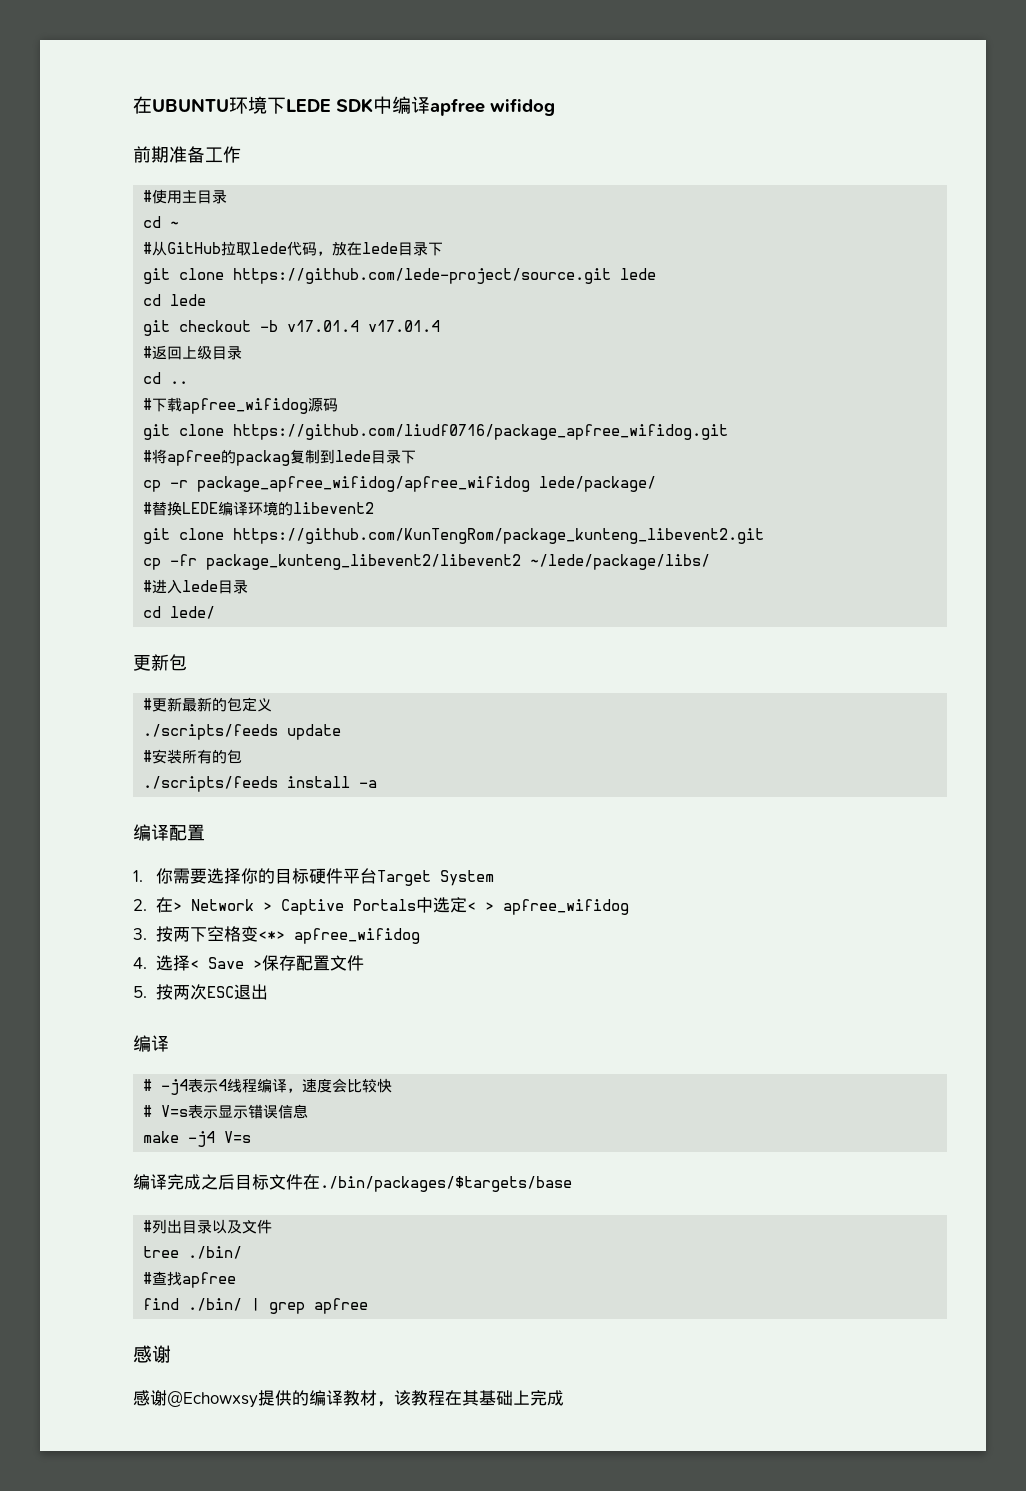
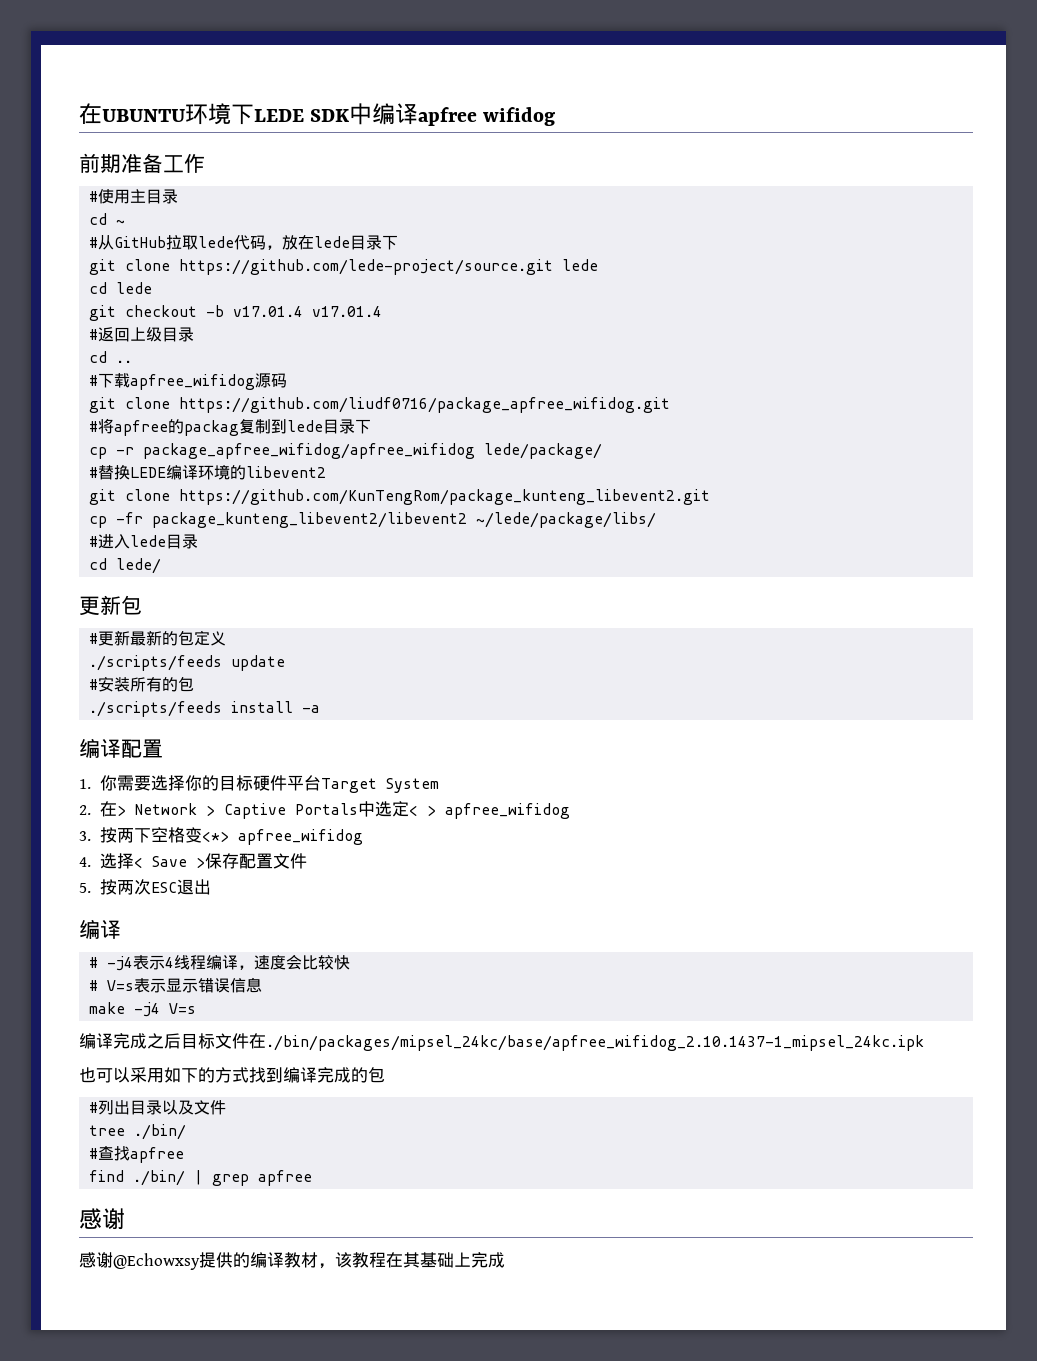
- 编译完成之后目标文件在./bin/packages/$targets/base
+ 编译完成之后目标文件在./bin/packages/mipsel_24kc/base/apfree_wifidog_2.10.1437-1_mipsel_24kc.ipk
+ 也可以采用如下的方式找到编译完成的包

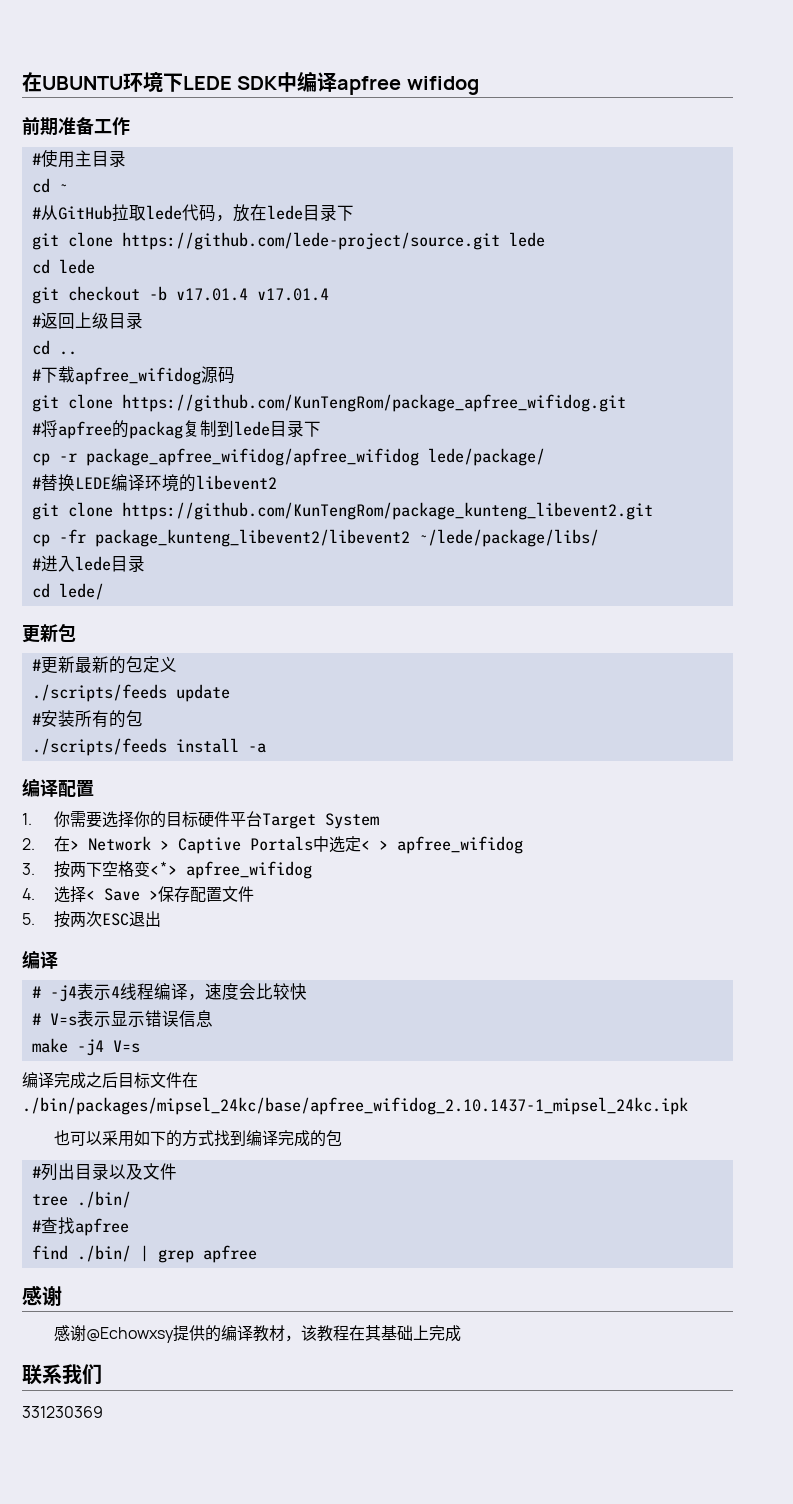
- git clone https://github.com/liudf0716/package_apfree_wifidog.git
+ git clone https://github.com/KunTengRom/package_apfree_wifidog.git
+ 联系我们
+ 331230369

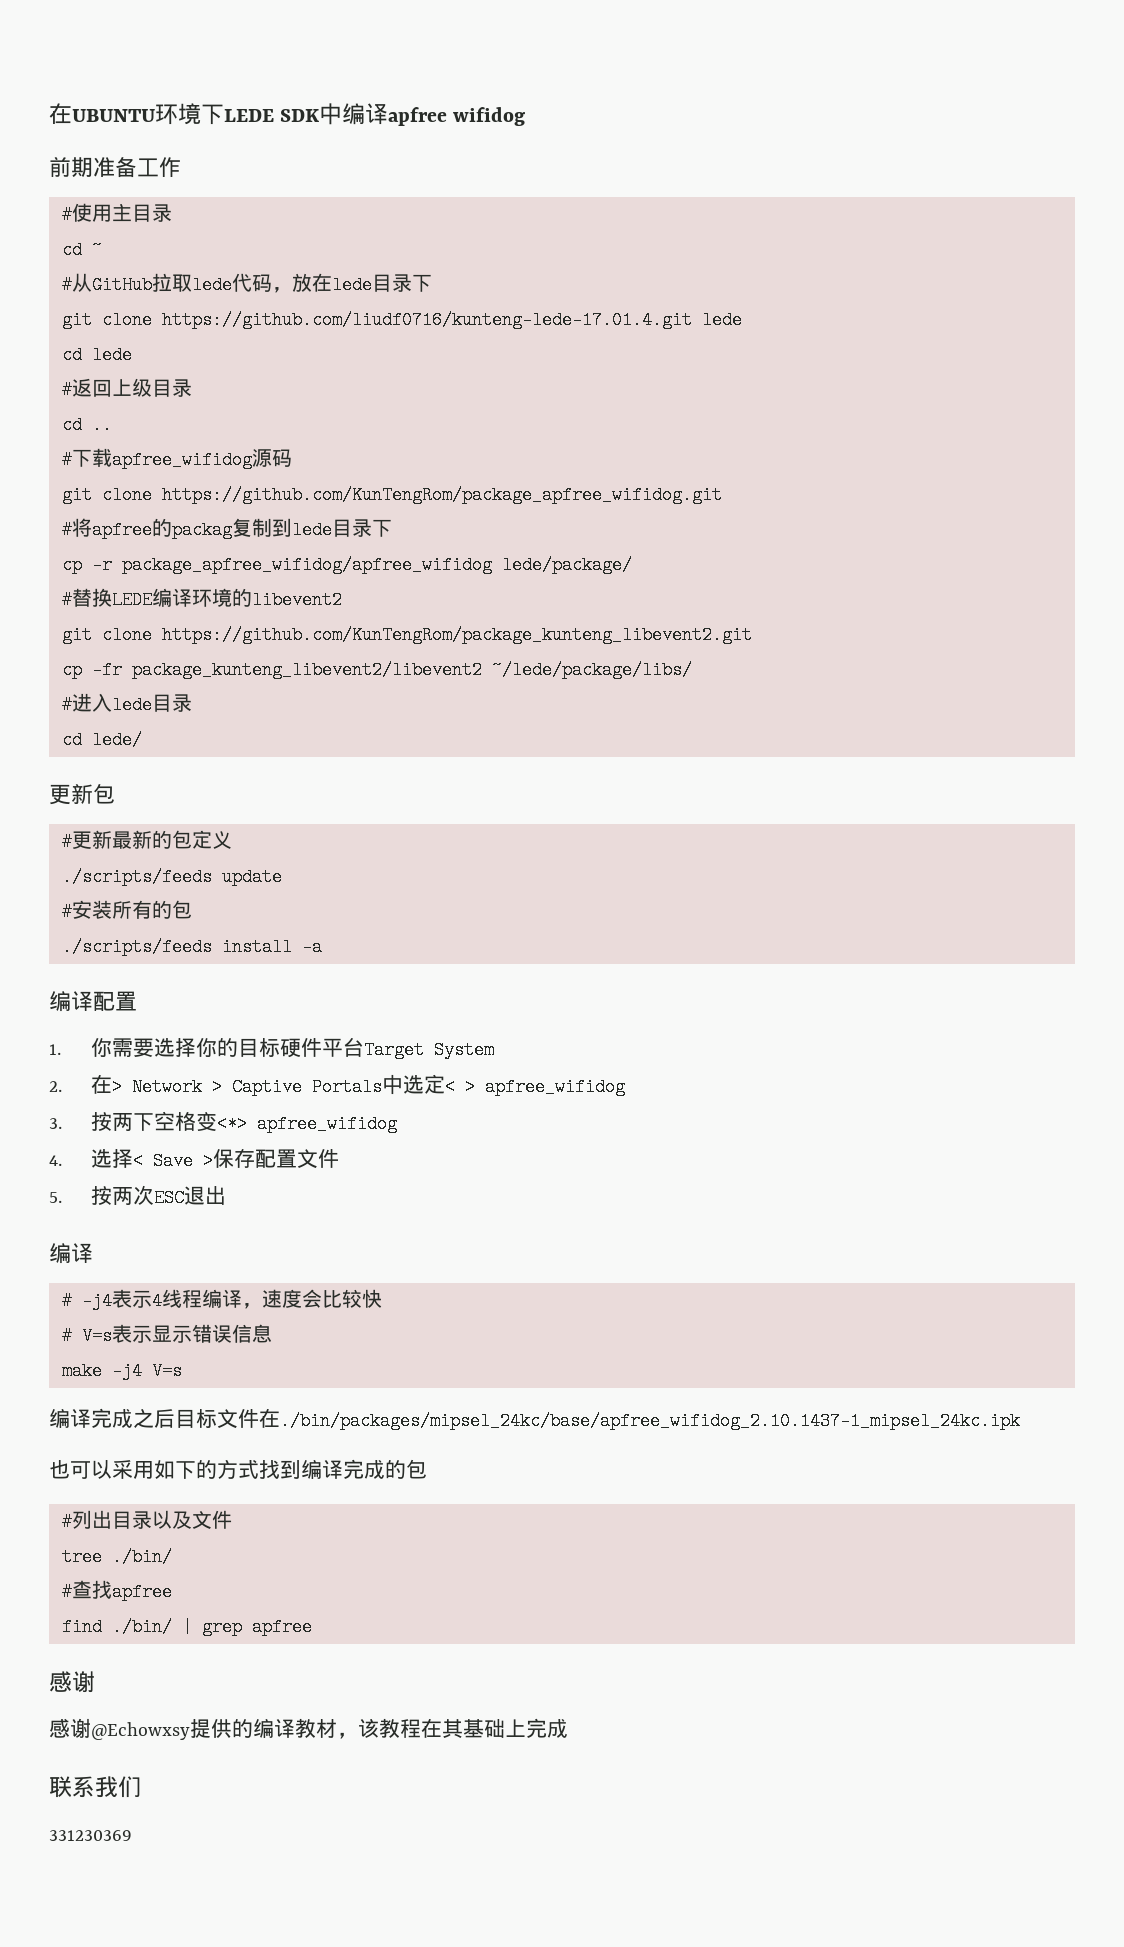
- git clone https://github.com/lede-project/source.git lede
+ git clone https://github.com/liudf0716/kunteng-lede-17.01.4.git lede
- git checkout -b v17.01.4 v17.01.4

